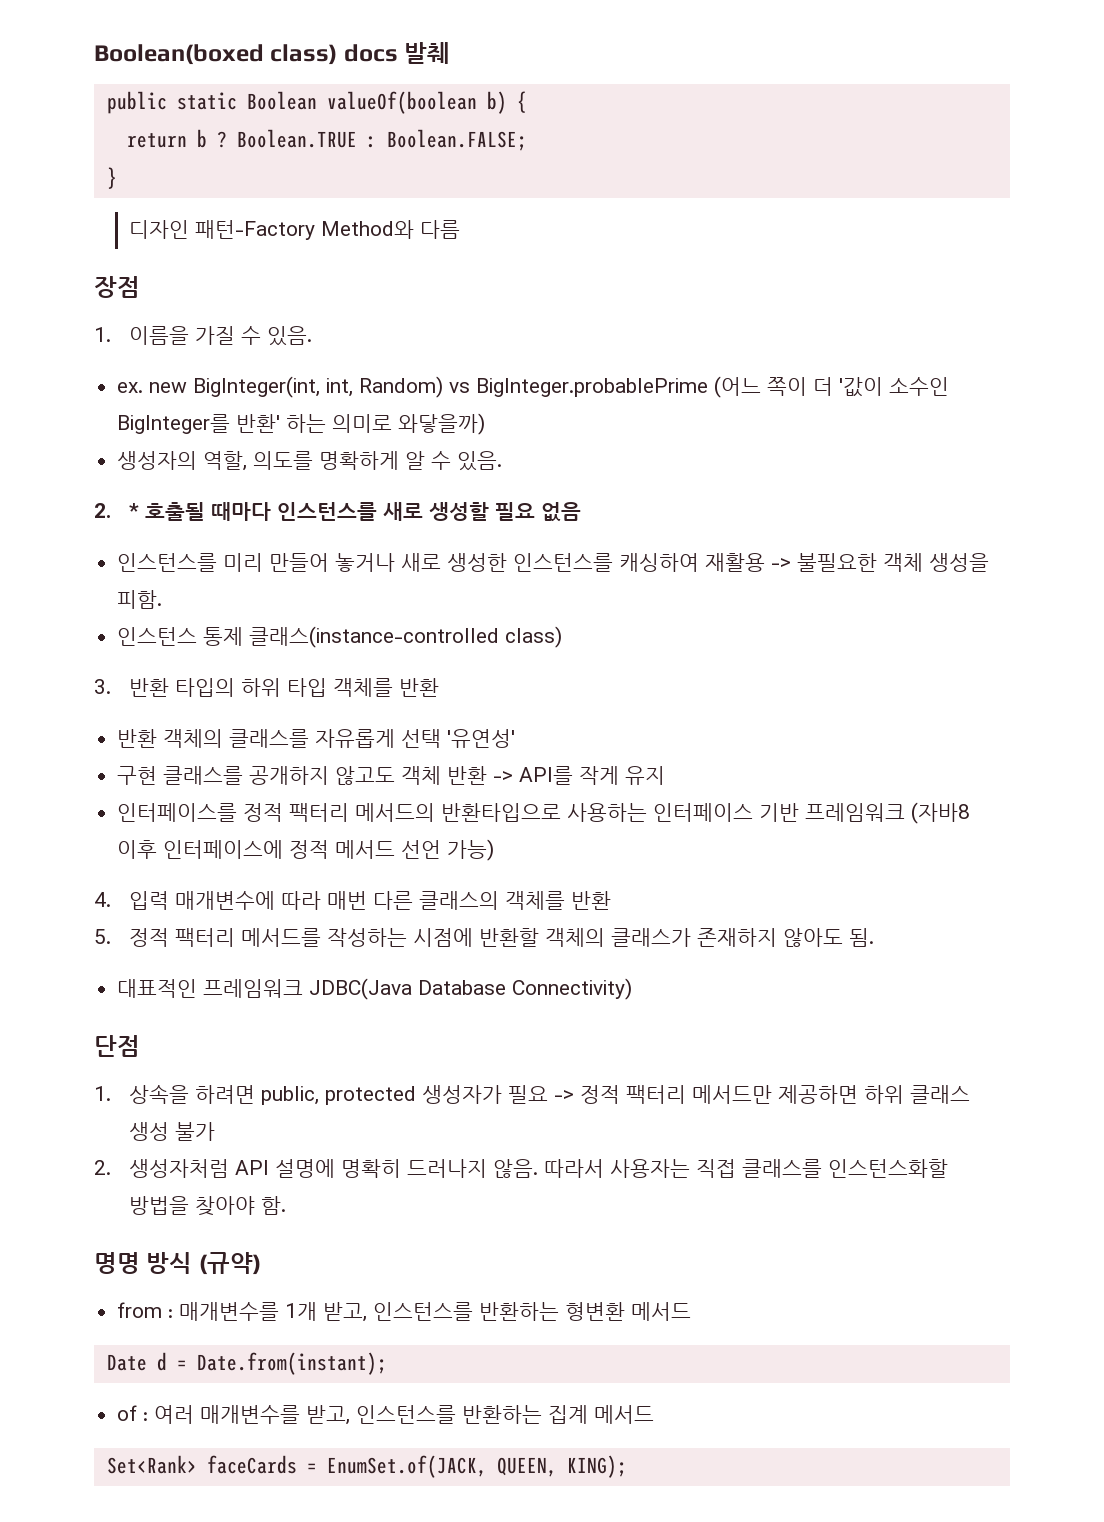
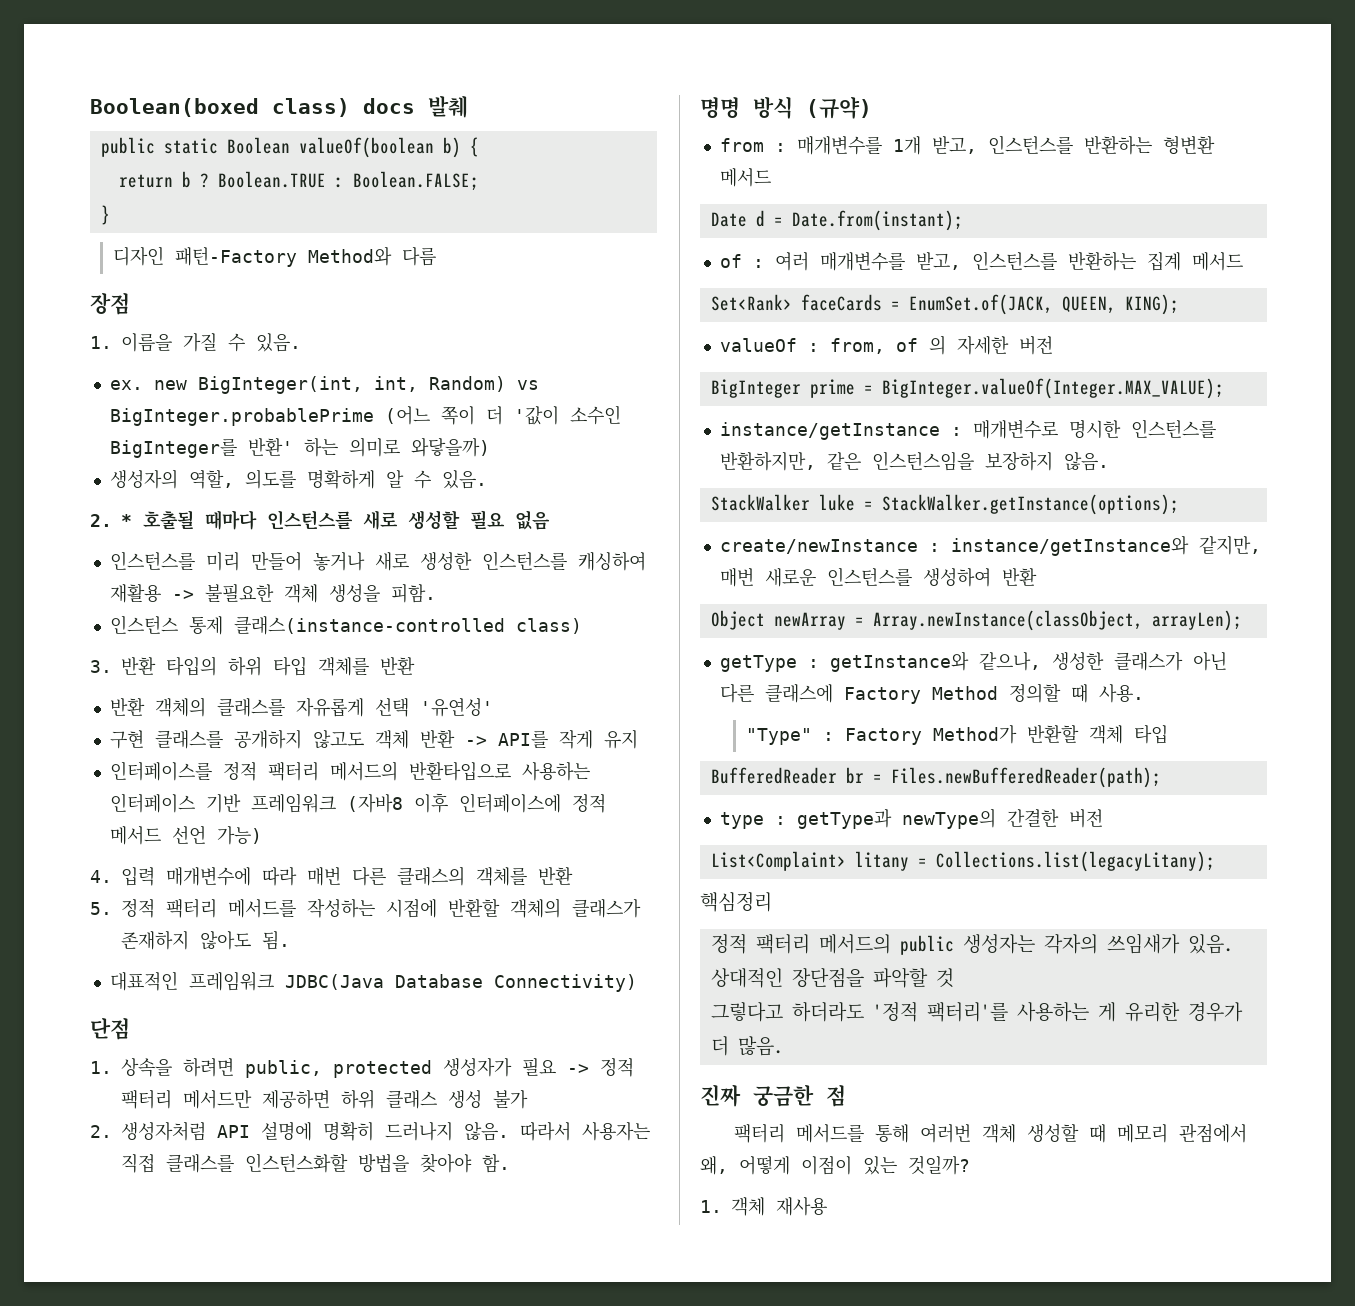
+ valueOf : from, of 의 자세한 버전
+ BigInteger prime = BigInteger.valueOf(Integer.MAX_VALUE);
+ instance/getInstance : 매개변수로 명시한 인스턴스를 반환하지만, 같은 인스턴스임을 보장하지 않음.
+ StackWalker luke = StackWalker.getInstance(options);
+ create/newInstance : instance/getInstance와 같지만, 매번 새로운 인스턴스를 생성하여 반환
+ Object newArray = Array.newInstance(classObject, arrayLen);
+ getType : getInstance와 같으나, 생성한 클래스가 아닌 다른 클래스에 Factory Method 정의할 때 사용.
+ "Type" : Factory Method가 반환할 객체 타입
+ BufferedReader br = Files.newBufferedReader(path);
+ type : getType과 newType의 간결한 버전
+ List<Complaint> litany = Collections.list(legacyLitany);
+ 핵심정리
+ 정적 팩터리 메서드의 public 생성자는 각자의 쓰임새가 있음. 상대적인 장단점을 파악할 것
+ 그렇다고 하더라도 '정적 팩터리'를 사용하는 게 유리한 경우가 더 많음.
+ 진짜 궁금한 점
+ 팩터리 메서드를 통해 여러번 객체 생성할 때 메모리 관점에서 왜, 어떻게 이점이 있는 것일까?
+ 1. 객체 재사용

